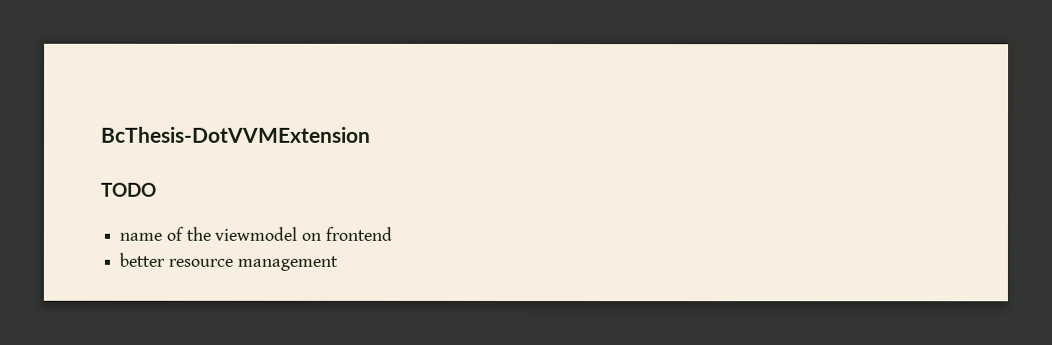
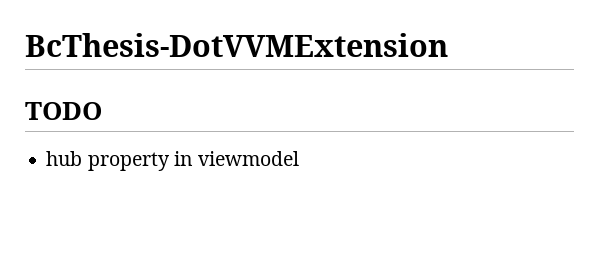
- name of the viewmodel on frontend
- better resource management
+ hub property in viewmodel

